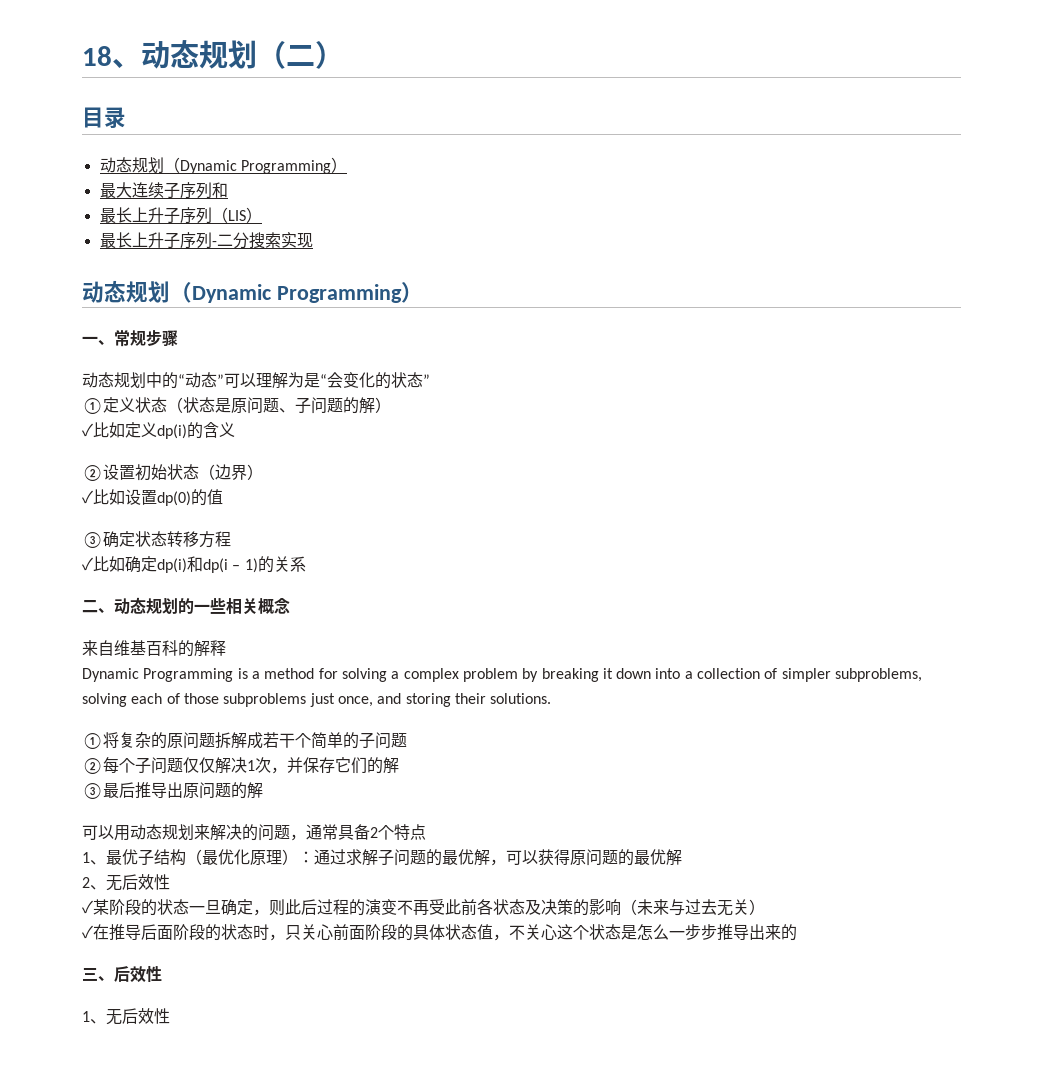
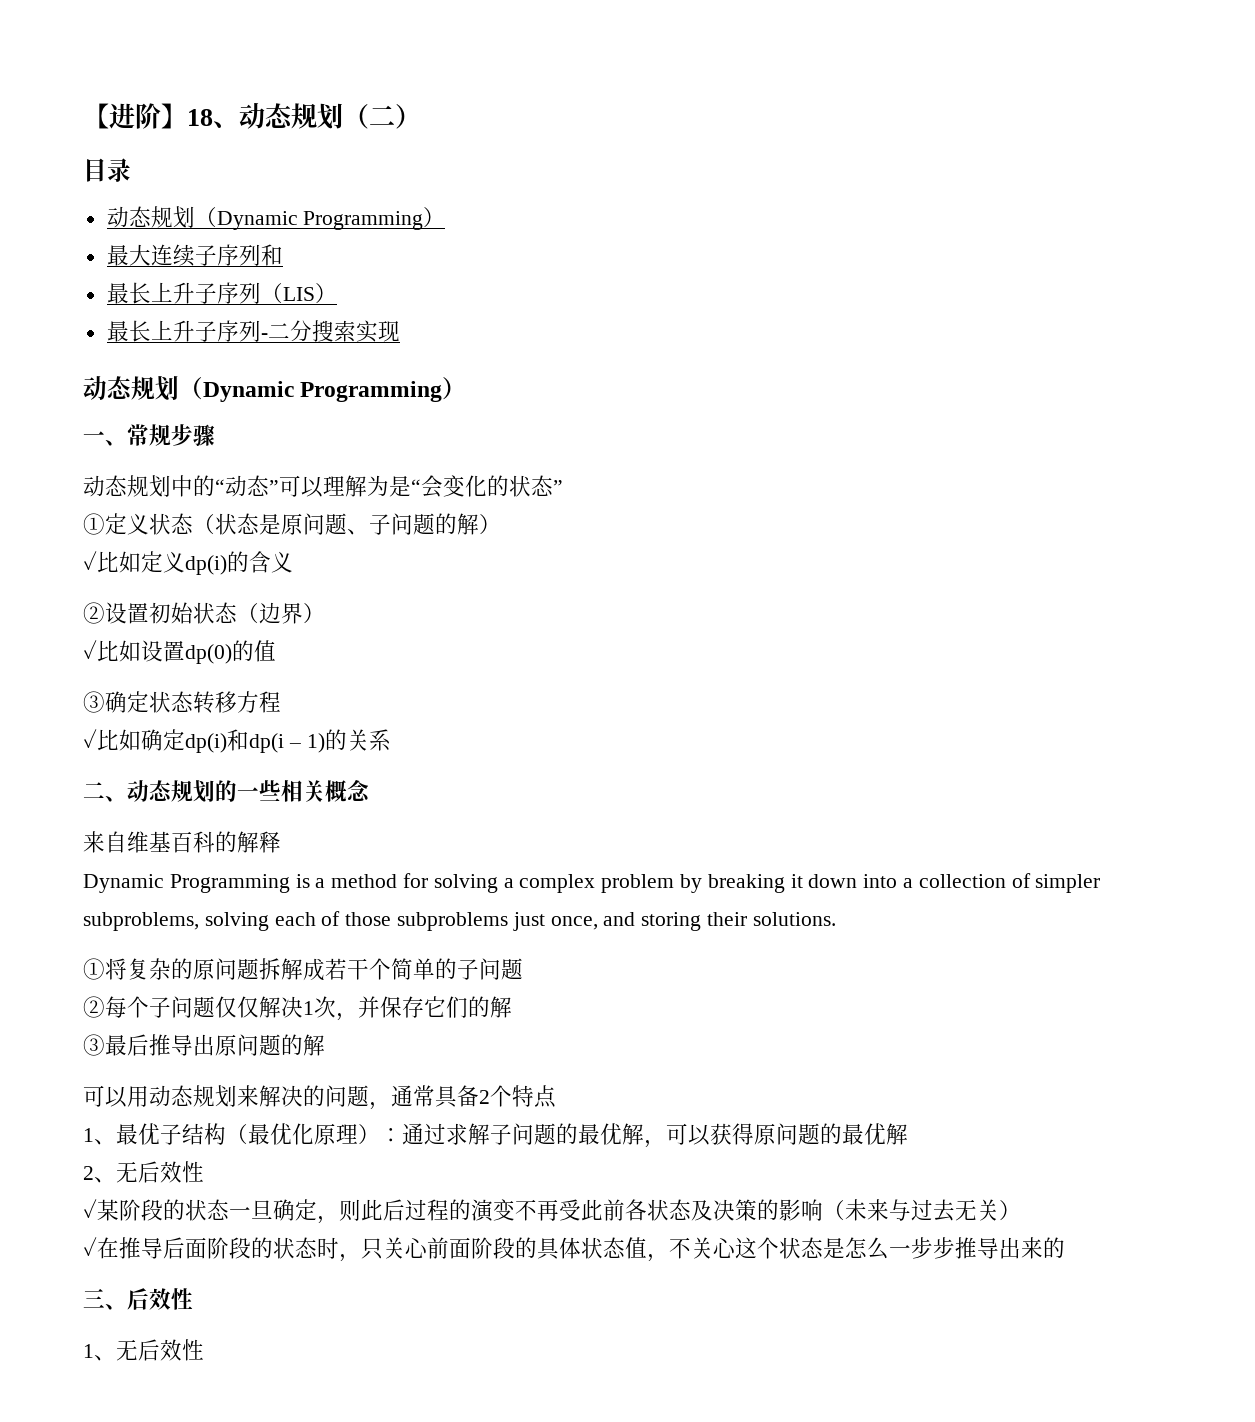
- 18、动态规划（二）
+ 【进阶】18、动态规划（二）

